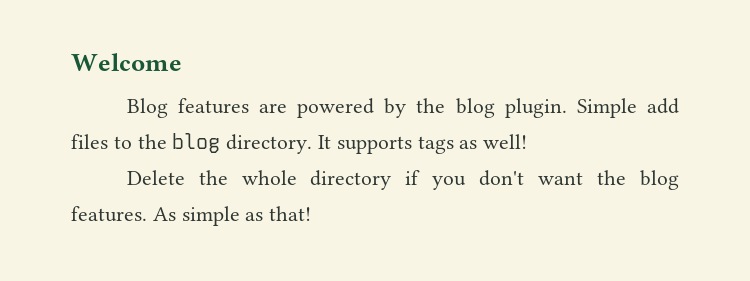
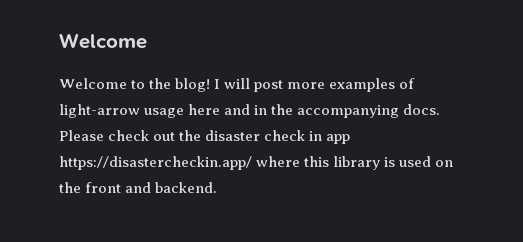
- Blog features are powered by the blog plugin. Simple add files to the blog directory. It supports tags as well!
- Delete the whole directory if you don't want the blog features. As simple as that!
+ Welcome to the blog! I will post more examples of light-arrow usage here and in the accompanying docs. Please check out the disaster check in app https://disastercheckin.app/ where this library is used on the front and backend.

